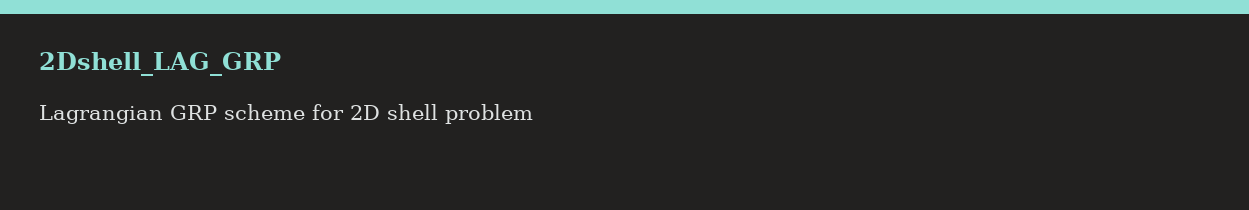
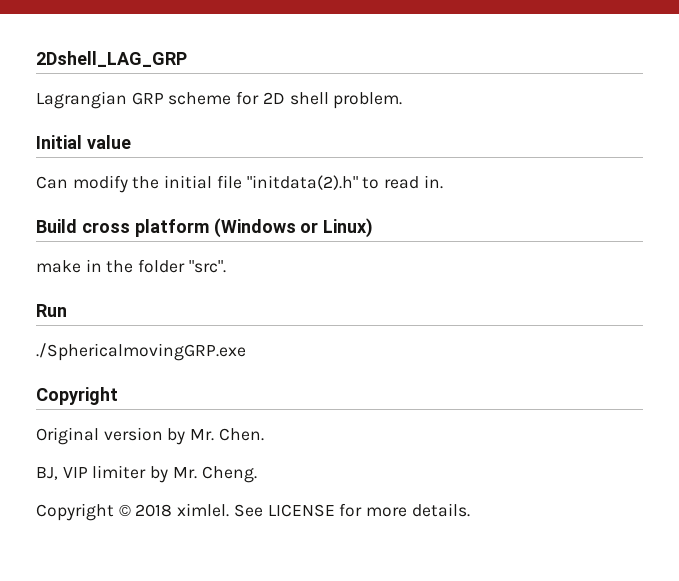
- Lagrangian GRP scheme for 2D shell problem
+ Lagrangian GRP scheme for 2D shell problem.
+ Initial value
+ Can modify the initial file "initdata(2).h" to read in.
+ Build cross platform (Windows or Linux)
+ make in the folder "src".
+ Run
+ ./SphericalmovingGRP.exe
+ Copyright
+ Original version by Mr. Chen.
+ BJ, VIP limiter by Mr. Cheng.
+ Copyright © 2018 ximlel. See LICENSE for more details.

